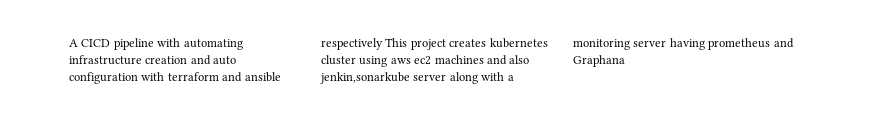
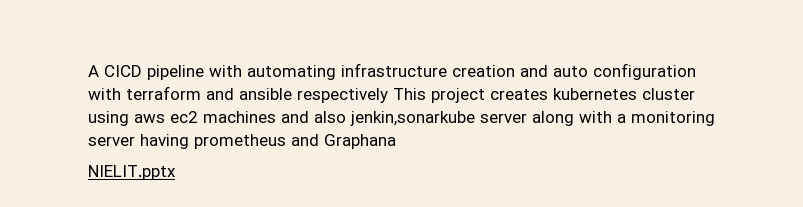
+ NIELIT.pptx

